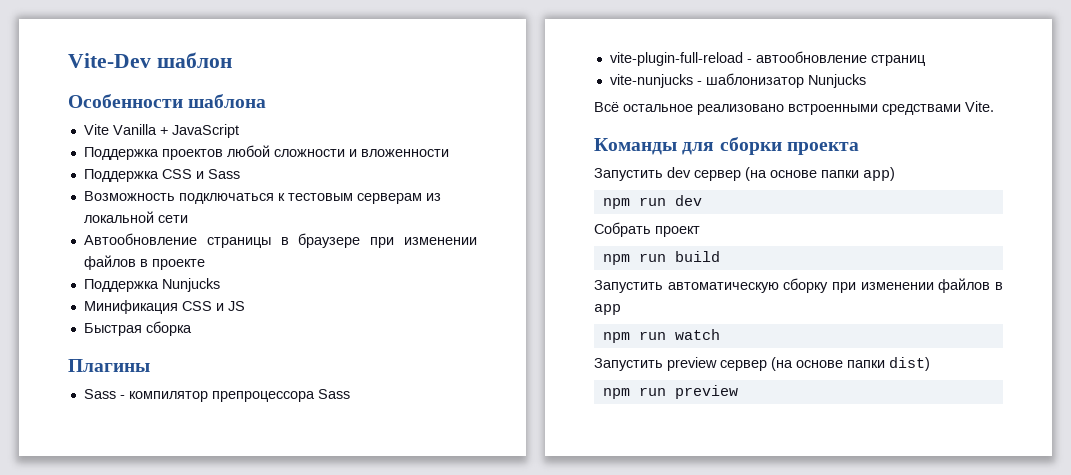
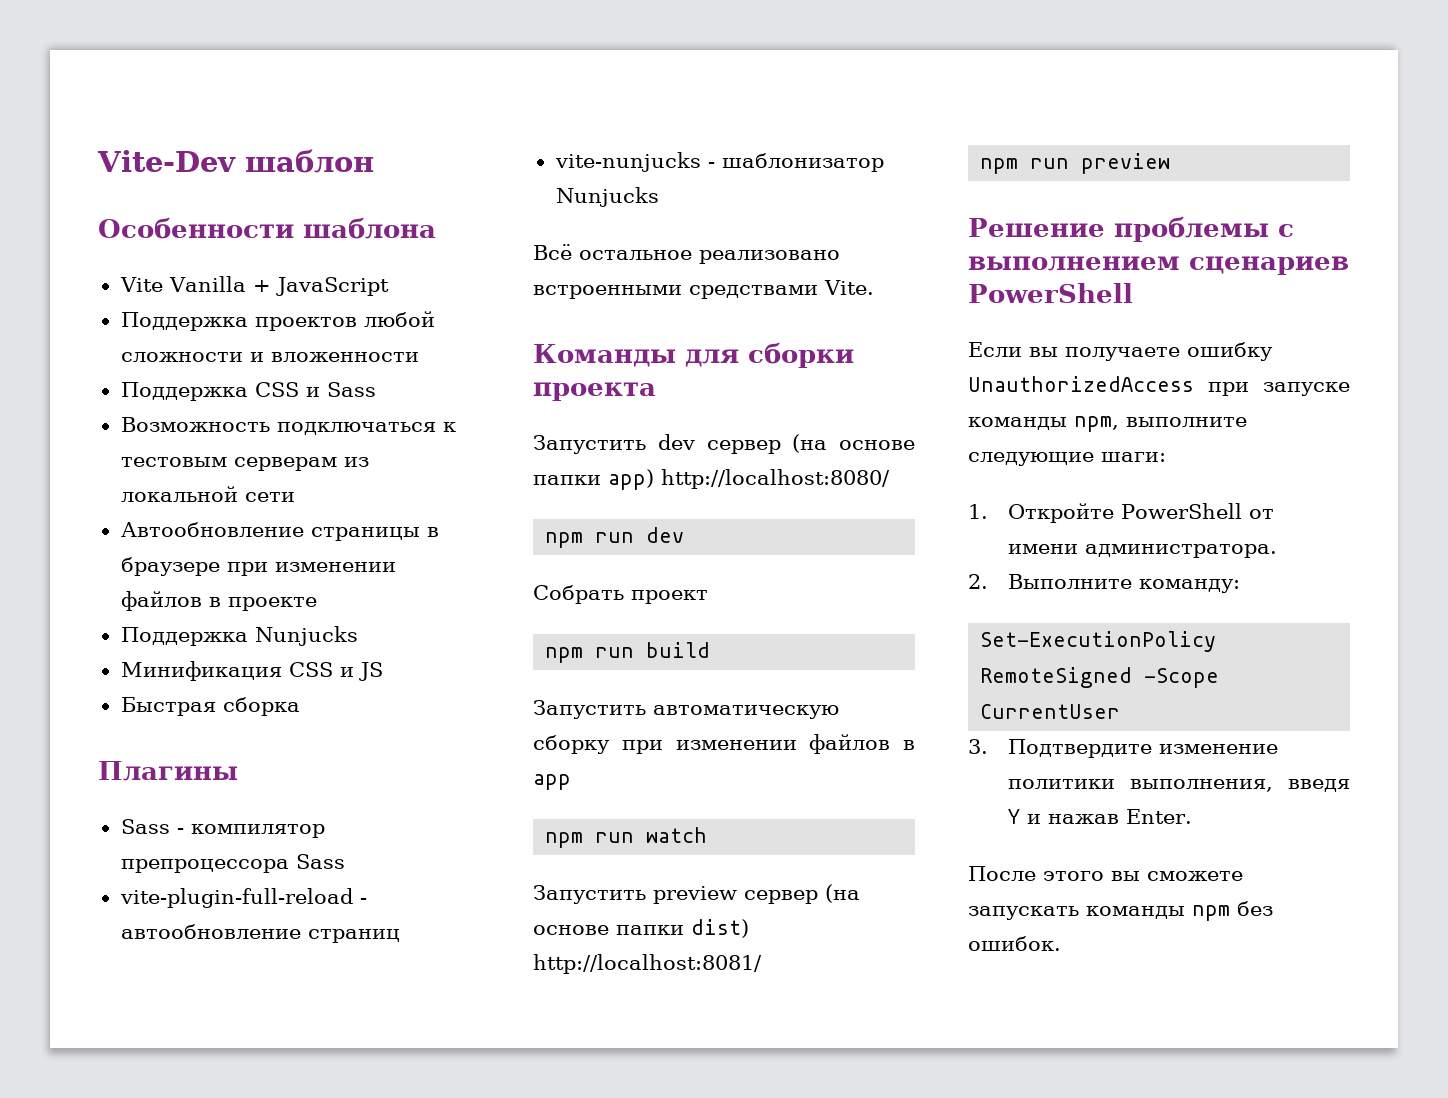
- Запустить dev сервер (на основе папки app)
+ Запустить dev сервер (на основе папки app) http://localhost:8080/
- Запустить preview сервер (на основе папки dist)
+ Запустить preview сервер (на основе папки dist) http://localhost:8081/
+ Решение проблемы с выполнением сценариев PowerShell
+ Если вы получаете ошибку UnauthorizedAccess при запуске команды npm, выполните следующие шаги:
+ 1. Откройте PowerShell от имени администратора.
+ 2. Выполните команду:
+ Set-ExecutionPolicy RemoteSigned -Scope CurrentUser
+ 3. Подтвердите изменение политики выполнения, введя Y и нажав Enter.
+ После этого вы сможете запускать команды npm без ошибок.

